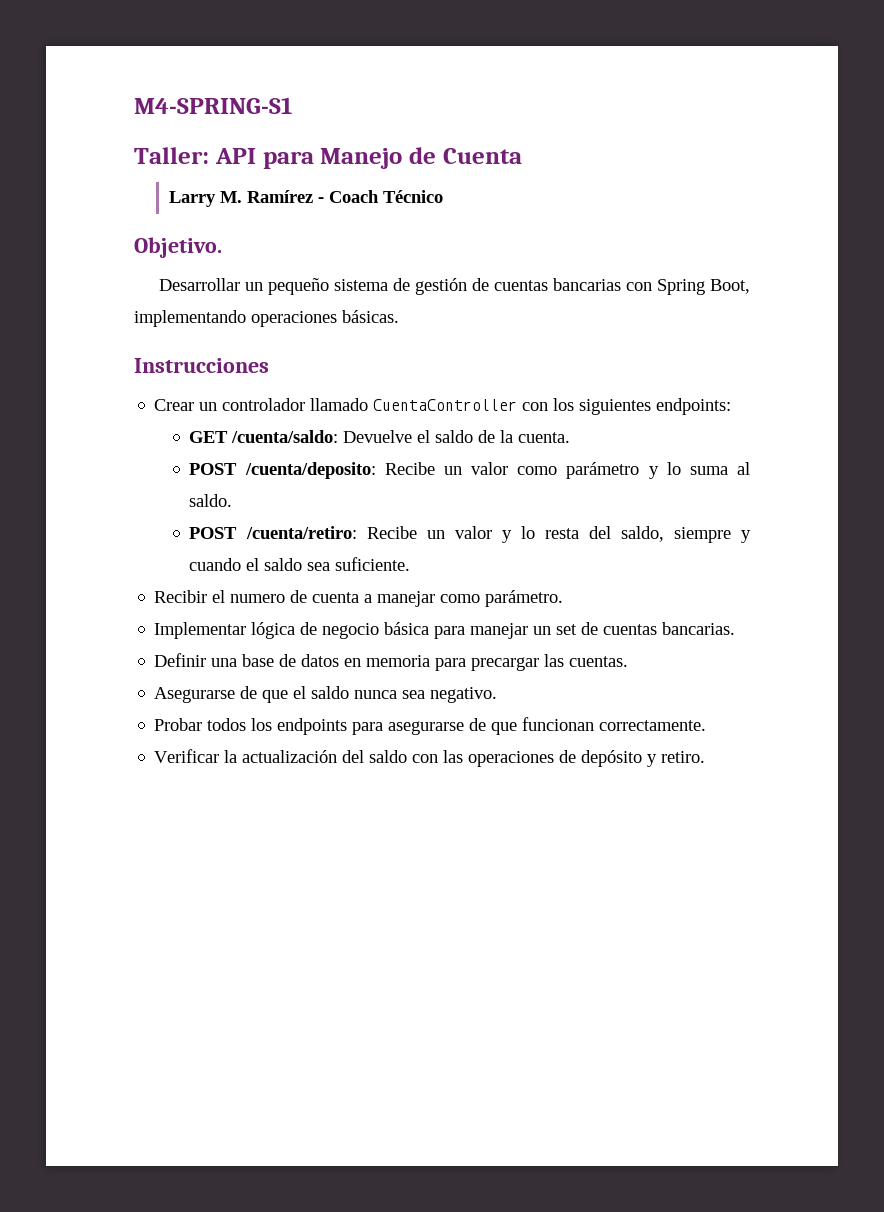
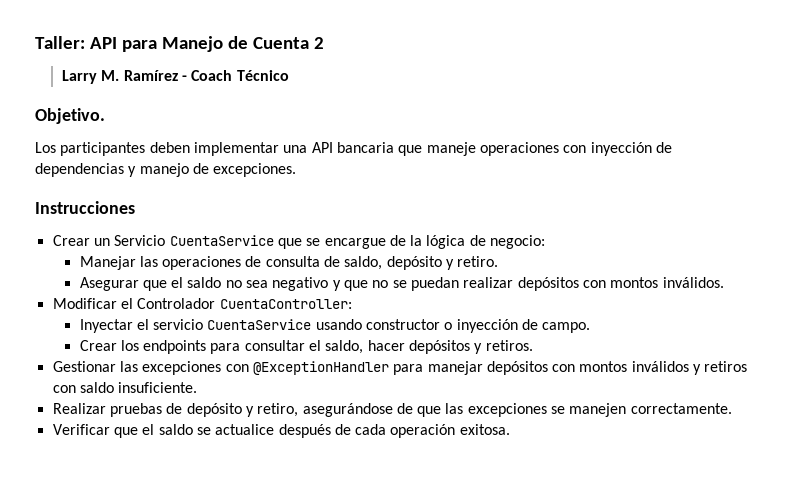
- M4-SPRING-S1
- Taller: API para Manejo de Cuenta
+ Taller: API para Manejo de Cuenta 2
- Desarrollar un pequeño sistema de gestión de cuentas bancarias con Spring Boot, implementando operaciones básicas.
+ Los participantes deben implementar una API bancaria que maneje operaciones con inyección de dependencias y manejo de excepciones.
  Instrucciones
- Crear un controlador llamado CuentaController con los siguientes endpoints:
- GET /cuenta/saldo: Devuelve el saldo de la cuenta.
- POST /cuenta/deposito: Recibe un valor como parámetro y lo suma al saldo.
- POST /cuenta/retiro: Recibe un valor y lo resta del saldo, siempre y cuando el saldo sea suficiente.
- Recibir el numero de cuenta a manejar como parámetro.
- Implementar lógica de negocio básica para manejar un set de cuentas bancarias.
- Definir una base de datos en memoria para precargar las cuentas.
- Asegurarse de que el saldo nunca sea negativo.
- Probar todos los endpoints para asegurarse de que funcionan correctamente.
- Verificar la actualización del saldo con las operaciones de depósito y retiro.
+ Crear un Servicio CuentaService que se encargue de la lógica de negocio:
+ Manejar las operaciones de consulta de saldo, depósito y retiro.
+ Asegurar que el saldo no sea negativo y que no se puedan realizar depósitos con montos inválidos.
+ Modificar el Controlador CuentaController:
+ Inyectar el servicio CuentaService usando constructor o inyección de campo.
+ Crear los endpoints para consultar el saldo, hacer depósitos y retiros.
+ Gestionar las excepciones con @ExceptionHandler para manejar depósitos con montos inválidos y retiros con saldo insuficiente.
+ Realizar pruebas de depósito y retiro, asegurándose de que las excepciones se manejen correctamente.
+ Verificar que el saldo se actualice después de cada operación exitosa.

